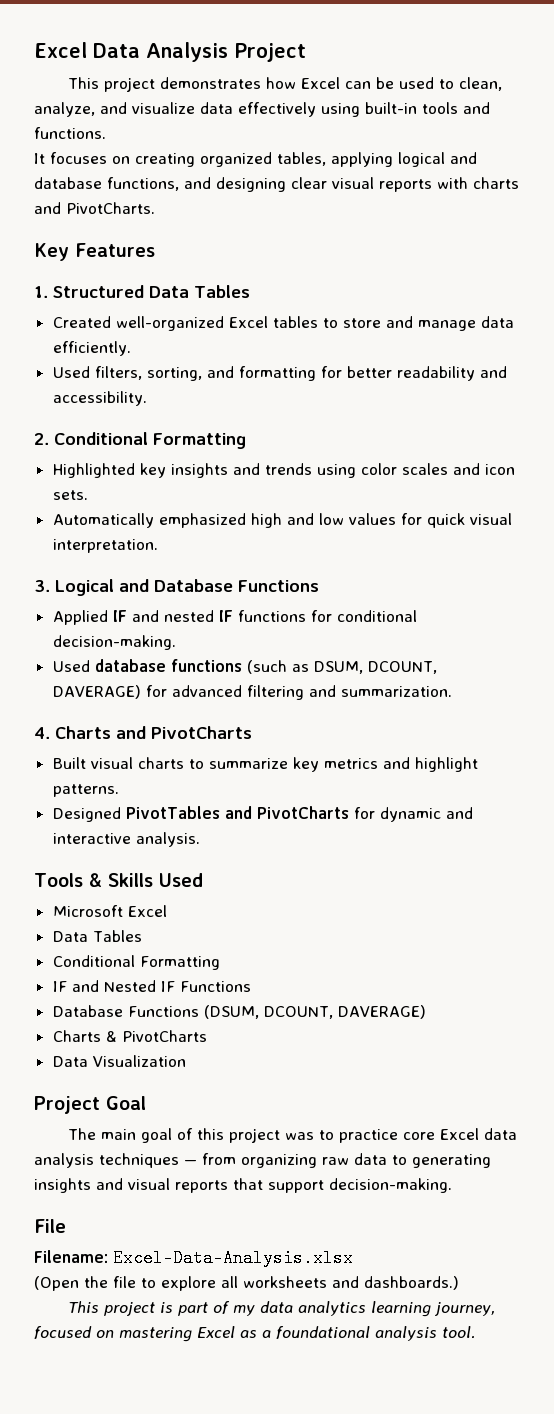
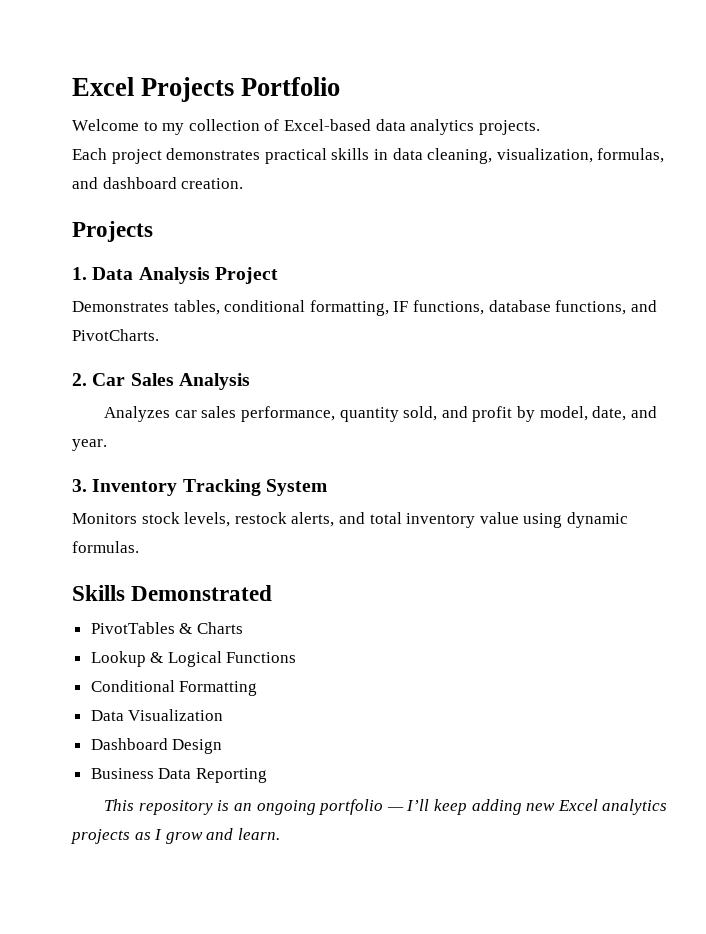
- Excel Data Analysis Project
- This project demonstrates how Excel can be used to clean, analyze, and visualize data effectively using built-in tools and functions.
- It focuses on creating organized tables, applying logical and database functions, and designing clear visual reports with charts and PivotCharts.
- Key Features
- 1. Structured Data Tables
- Created well-organized Excel tables to store and manage data efficiently.
- Used filters, sorting, and formatting for better readability and accessibility.
- 2. Conditional Formatting
- Highlighted key insights and trends using color scales and icon sets.
- Automatically emphasized high and low values for quick visual interpretation.
- 3. Logical and Database Functions
- Applied IF and nested IF functions for conditional decision-making.
- Used database functions (such as DSUM, DCOUNT, DAVERAGE) for advanced filtering and summarization.
- 4. Charts and PivotCharts
- Built visual charts to summarize key metrics and highlight patterns.
- Designed PivotTables and PivotCharts for dynamic and interactive analysis.
- Tools & Skills Used
- Microsoft Excel
- Data Tables
+ Excel Projects Portfolio
+ Welcome to my collection of Excel-based data analytics projects.
+ Each project demonstrates practical skills in data cleaning, visualization, formulas, and dashboard creation.
+ Projects
+ 1. Data Analysis Project
+ Demonstrates tables, conditional formatting, IF functions, database functions, and PivotCharts.
+ 2. Car Sales Analysis
+ Analyzes car sales performance, quantity sold, and profit by model, date, and year.
+ 3. Inventory Tracking System
+ Monitors stock levels, restock alerts, and total inventory value using dynamic formulas.
+ Skills Demonstrated
+ PivotTables & Charts
+ Lookup & Logical Functions
  Conditional Formatting
- IF and Nested IF Functions
- Database Functions (DSUM, DCOUNT, DAVERAGE)
- Charts & PivotCharts
  Data Visualization
- Project Goal
- The main goal of this project was to practice core Excel data analysis techniques — from organizing raw data to generating insights and visual reports that support decision-making.
- File
- Filename: Excel-Data-Analysis.xlsx
- (Open the file to explore all worksheets and dashboards.)
- This project is part of my data analytics learning journey, focused on mastering Excel as a foundational analysis tool.
+ Dashboard Design
+ Business Data Reporting
+ This repository is an ongoing portfolio — I’ll keep adding new Excel analytics projects as I grow and learn.

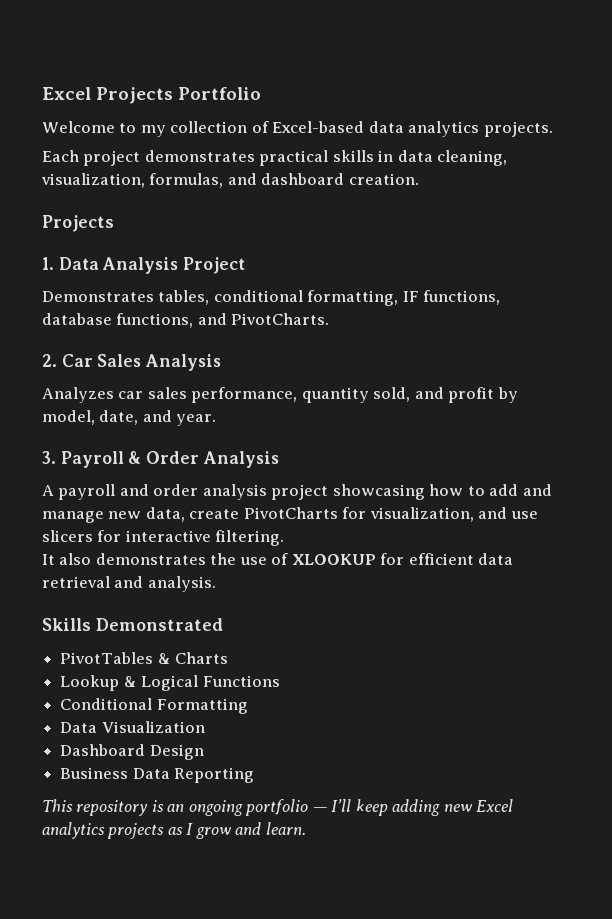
- 3. Inventory Tracking System
- Monitors stock levels, restock alerts, and total inventory value using dynamic formulas.
+ 3. Payroll & Order Analysis
+ A payroll and order analysis project showcasing how to add and manage new data, create PivotCharts for visualization, and use slicers for interactive filtering.
+ It also demonstrates the use of XLOOKUP for efficient data retrieval and analysis.

